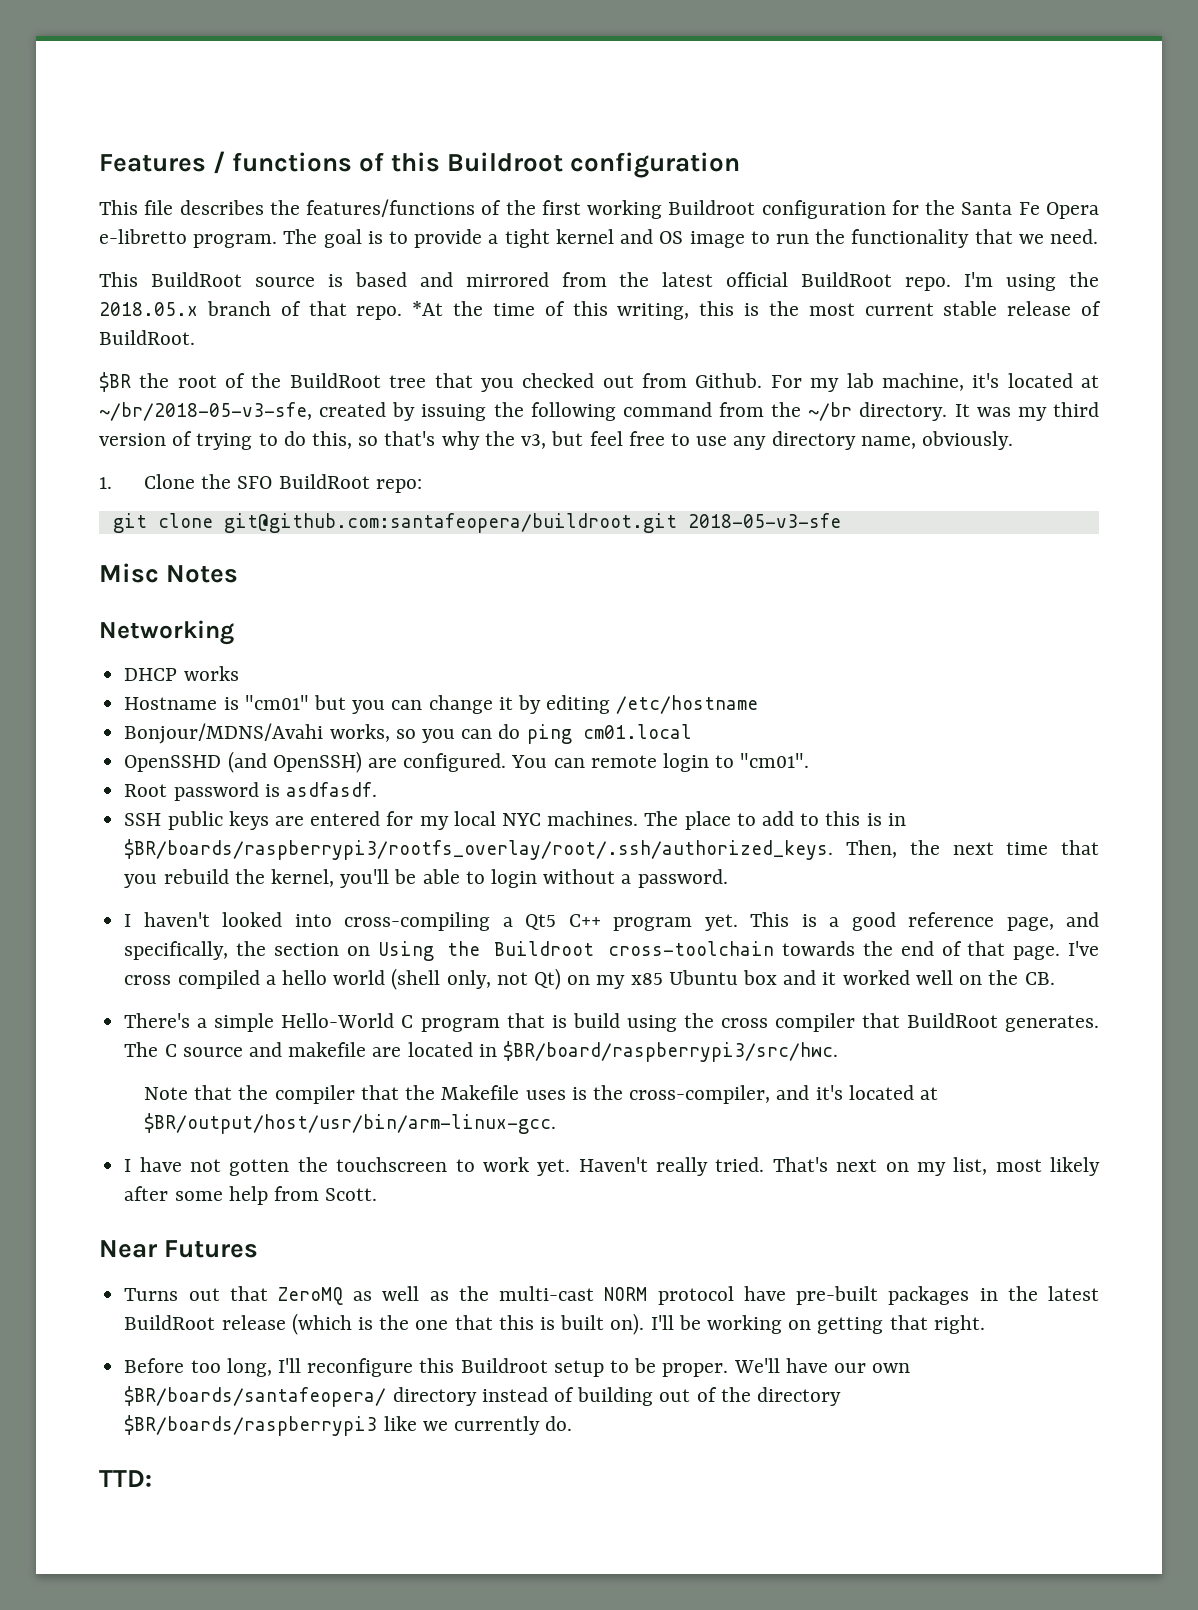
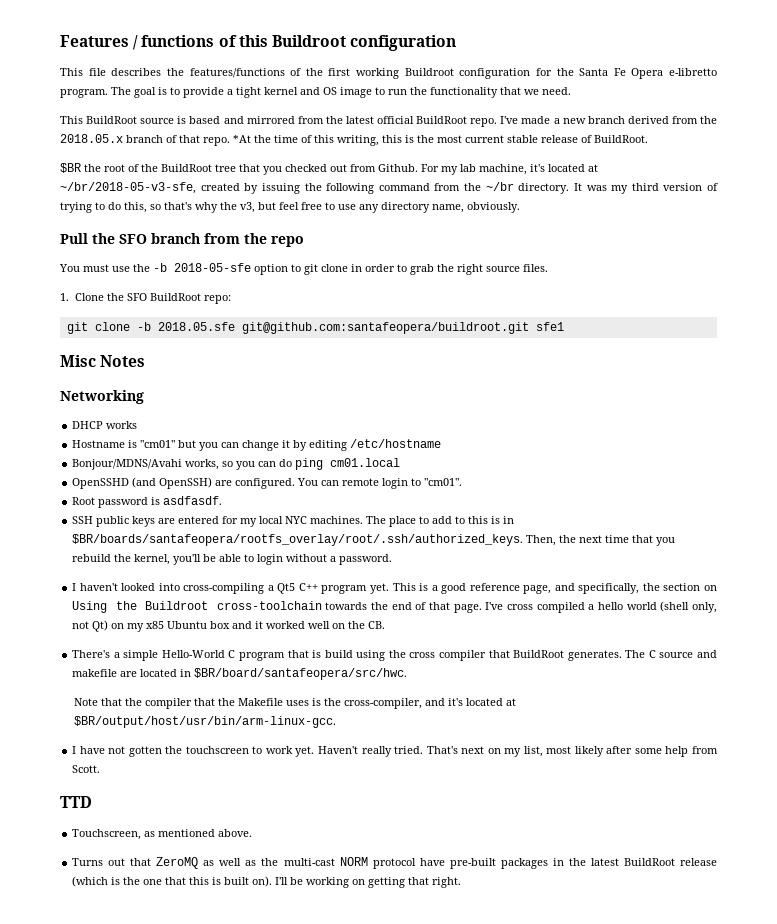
- I'm using the 2018.05.x branch of that repo.
+ I've made a new branch derived from the 2018.05.x branch of that repo.
+ Pull the SFO branch from the repo
+ You must use the -b 2018-05-sfe option to git clone in order to grab the right source files.
- git clone git@github.com:santafeopera/buildroot.git 2018-05-v3-sfe
+ git clone -b 2018.05.sfe git@github.com:santafeopera/buildroot.git sfe1
- The place to add to this is in $BR/boards/raspberrypi3/rootfs_overlay/root/.ssh/authorized_keys. Then, the next time that you rebuild the kernel, you'll be able to login without a password.
+ The place to add to this is in $BR/boards/santafeopera/rootfs_overlay/root/.ssh/authorized_keys. Then, the next time that you rebuild the kernel, you'll be able to login without a password.
- The C source and makefile are located in $BR/board/raspberrypi3/src/hwc.
+ The C source and makefile are located in $BR/board/santafeopera/src/hwc.
- Near Futures
+ TTD
+ Touchscreen, as mentioned above.
- Before too long, I'll reconfigure this Buildroot setup to be proper. We'll have our own $BR/boards/santafeopera/ directory instead of building out of the directory $BR/boards/raspberrypi3 like we currently do.
- TTD:

